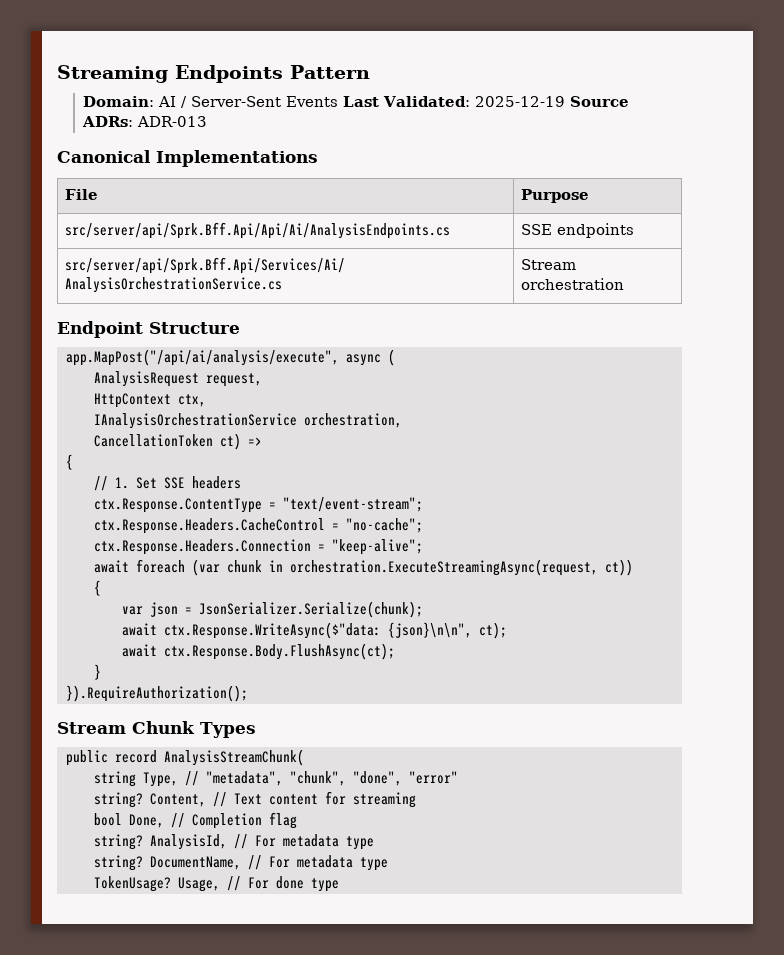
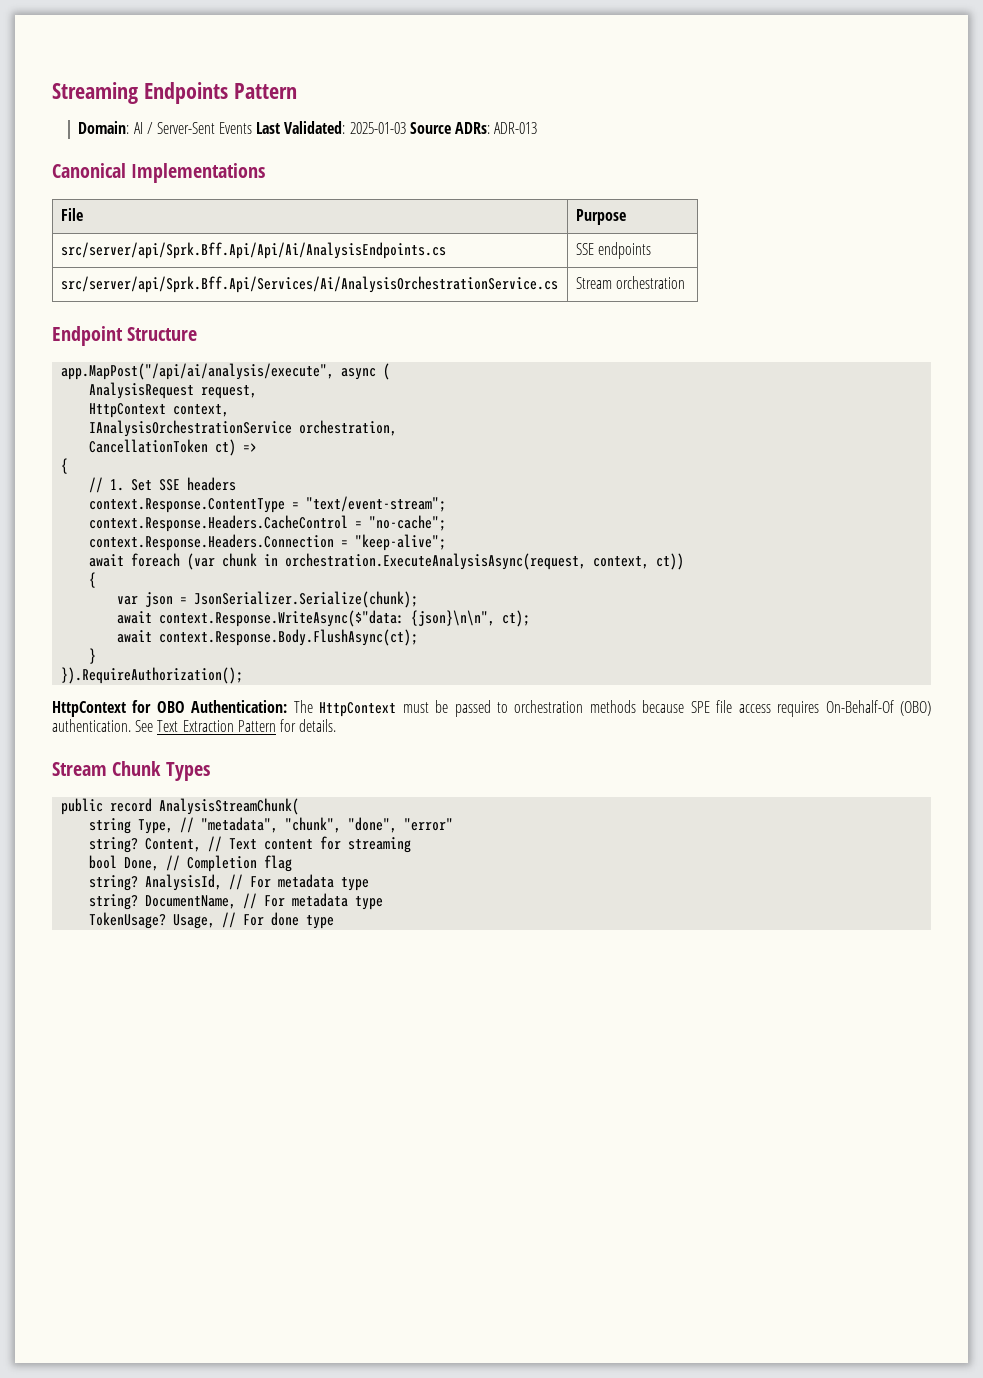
- Domain: AI / Server-Sent Events Last Validated: 2025-12-19 Source ADRs: ADR-013
+ Domain: AI / Server-Sent Events Last Validated: 2025-01-03 Source ADRs: ADR-013
- HttpContext ctx,
+ HttpContext context,
- ctx.Response.ContentType = "text/event-stream";
+ context.Response.ContentType = "text/event-stream";
- ctx.Response.Headers.CacheControl = "no-cache";
+ context.Response.Headers.CacheControl = "no-cache";
- ctx.Response.Headers.Connection = "keep-alive";
+ context.Response.Headers.Connection = "keep-alive";
- await foreach (var chunk in orchestration.ExecuteStreamingAsync(request, ct))
+ await foreach (var chunk in orchestration.ExecuteAnalysisAsync(request, context, ct))
- await ctx.Response.WriteAsync($"data: {json}\n\n", ct);
+ await context.Response.WriteAsync($"data: {json}\n\n", ct);
- await ctx.Response.Body.FlushAsync(ct);
+ await context.Response.Body.FlushAsync(ct);
+ HttpContext for OBO Authentication: The HttpContext must be passed to orchestration methods because SPE file access requires On-Behalf-Of (OBO) authentication. See Text Extraction Pattern for details.

